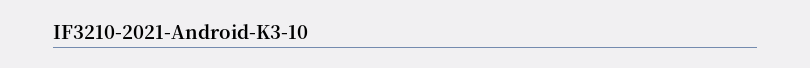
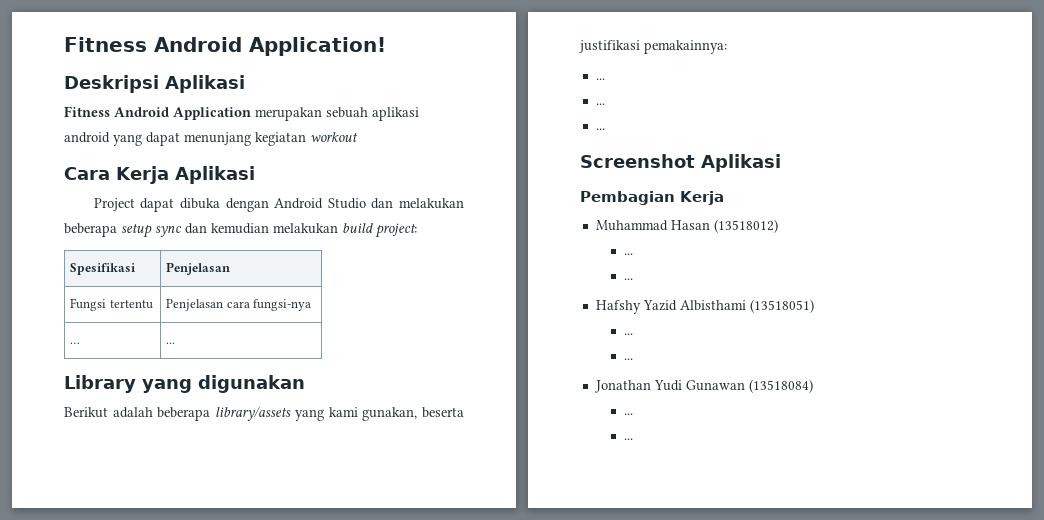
- IF3210-2021-Android-K3-10
+ Fitness Android Application!
+ Deskripsi Aplikasi
+ Fitness Android Application merupakan sebuah aplikasi android yang dapat menunjang kegiatan workout
+ Cara Kerja Aplikasi
+ Project dapat dibuka dengan Android Studio dan melakukan beberapa setup sync dan kemudian melakukan build project:
+ Spesifikasi | Penjelasan
+ Fungsi tertentu | Penjelasan cara fungsi-nya
+ … | ...
+ Library yang digunakan
+ Berikut adalah beberapa library/assets yang kami gunakan, beserta justifikasi pemakainnya:
+ ...
+ ...
+ ...
+ Screenshot Aplikasi
+ Pembagian Kerja
+ Muhammad Hasan (13518012)
+ ...
+ ...
+ Hafshy Yazid Albisthami (13518051)
+ ...
+ ...
+ Jonathan Yudi Gunawan (13518084)
+ ...
+ ...

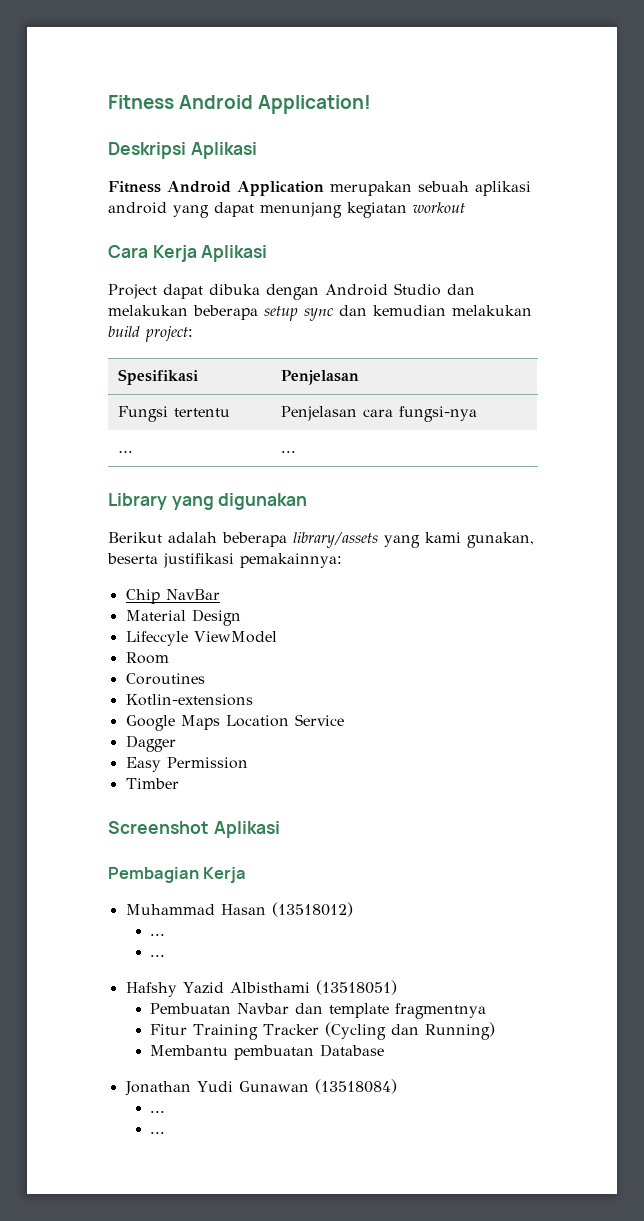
  Berikut adalah beberapa library/assets yang kami gunakan, beserta justifikasi pemakainnya:
- ...
- ...
- ...
+ Chip NavBar
+ Material Design
+ Lifeccyle ViewModel
+ Room
+ Coroutines
+ Kotlin-extensions
+ Google Maps Location Service
+ Dagger
+ Easy Permission
+ Timber
  Hafshy Yazid Albisthami (13518051)
- ...
- ...
+ Pembuatan Navbar dan template fragmentnya
+ Fitur Training Tracker (Cycling dan Running)
+ Membantu pembuatan Database

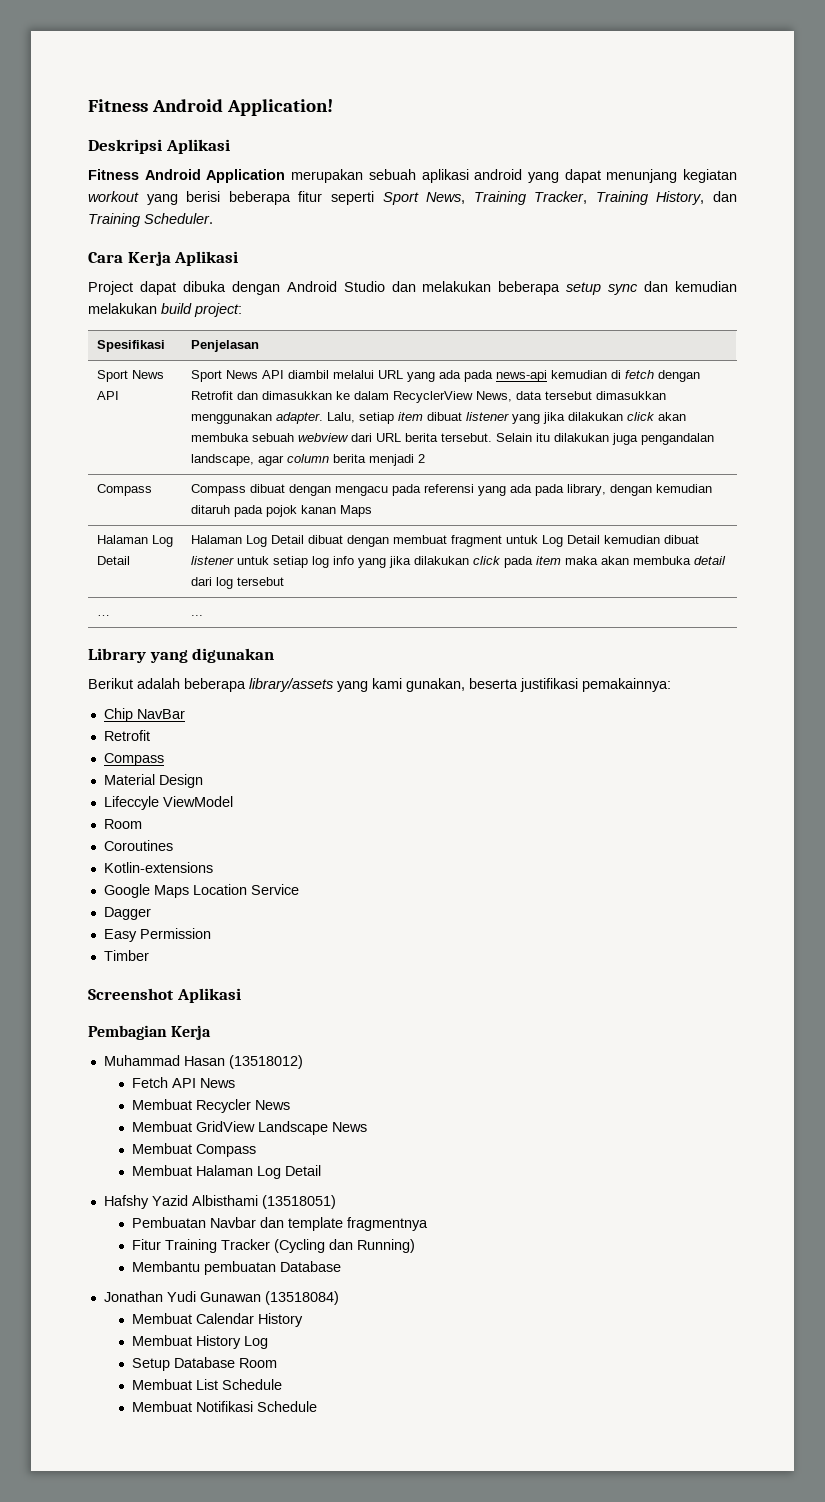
- Fitness Android Application merupakan sebuah aplikasi android yang dapat menunjang kegiatan workout
+ Fitness Android Application merupakan sebuah aplikasi android yang dapat menunjang kegiatan workout yang berisi beberapa fitur seperti Sport News, Training Tracker, Training History, dan Training Scheduler.
- Fungsi tertentu | Penjelasan cara fungsi-nya
+ Sport News API | Sport News API diambil melalui URL yang ada pada news-api kemudian di fetch dengan Retrofit dan dimasukkan ke dalam RecyclerView News, data tersebut dimasukkan menggunakan adapter. Lalu, setiap item dibuat listener yang jika dilakukan click akan membuka sebuah webview dari URL berita tersebut. Selain itu dilakukan juga pengandalan landscape, agar column berita menjadi 2
+ Compass | Compass dibuat dengan mengacu pada referensi yang ada pada library, dengan kemudian ditaruh pada pojok kanan Maps
+ Halaman Log Detail | Halaman Log Detail dibuat dengan membuat fragment untuk Log Detail kemudian dibuat listener untuk setiap log info yang jika dilakukan click pada item maka akan membuka detail dari log tersebut
  Chip NavBar
+ Retrofit
+ Compass
  Muhammad Hasan (13518012)
- ...
- ...
+ Fetch API News
+ Membuat Recycler News
+ Membuat GridView Landscape News
+ Membuat Compass
+ Membuat Halaman Log Detail
  Jonathan Yudi Gunawan (13518084)
- ...
- ...
+ Membuat Calendar History
+ Membuat History Log
+ Setup Database Room
+ Membuat List Schedule
+ Membuat Notifikasi Schedule

